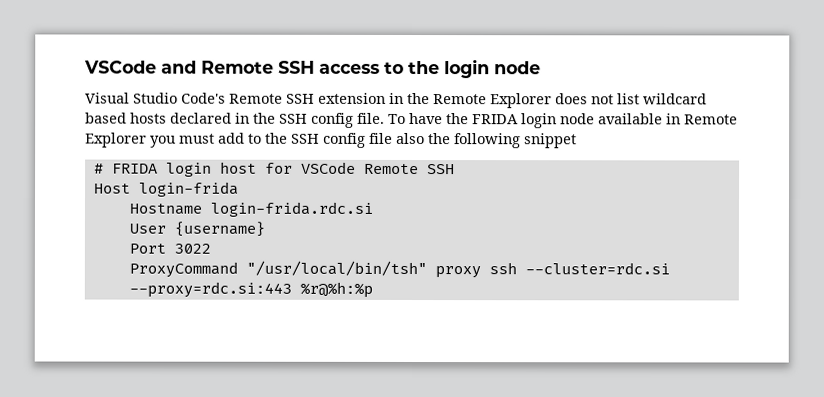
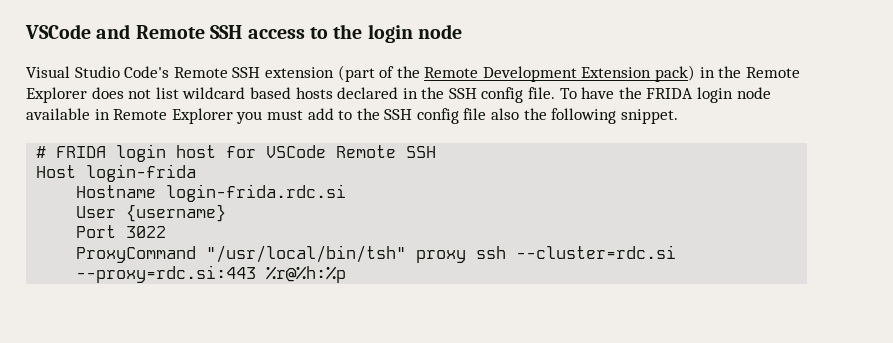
- Visual Studio Code's Remote SSH extension in the Remote Explorer does not list wildcard based hosts declared in the SSH config file.
+ Visual Studio Code's Remote SSH extension (part of the Remote Development Extension pack) in the Remote Explorer does not list wildcard based hosts declared in the SSH config file.
- To have the FRIDA login node available in Remote Explorer you must add to the SSH config file also the following snippet
+ To have the FRIDA login node available in Remote Explorer you must add to the SSH config file also the following snippet.

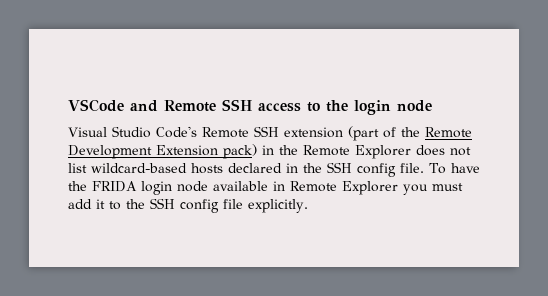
- Visual Studio Code's Remote SSH extension (part of the Remote Development Extension pack) in the Remote Explorer does not list wildcard based hosts declared in the SSH config file.
+ Visual Studio Code's Remote SSH extension (part of the Remote Development Extension pack) in the Remote Explorer does not list wildcard-based hosts declared in the SSH config file.
- To have the FRIDA login node available in Remote Explorer you must add to the SSH config file also the following snippet.
- # FRIDA login host for VSCode Remote SSH
- Host login-frida
- Hostname login-frida.rdc.si
- User {username}
- Port 3022
- ProxyCommand "/usr/local/bin/tsh" proxy ssh --cluster=rdc.si --proxy=rdc.si:443 %r@%h:%p
+ To have the FRIDA login node available in Remote Explorer you must add it to the SSH config file explicitly.

